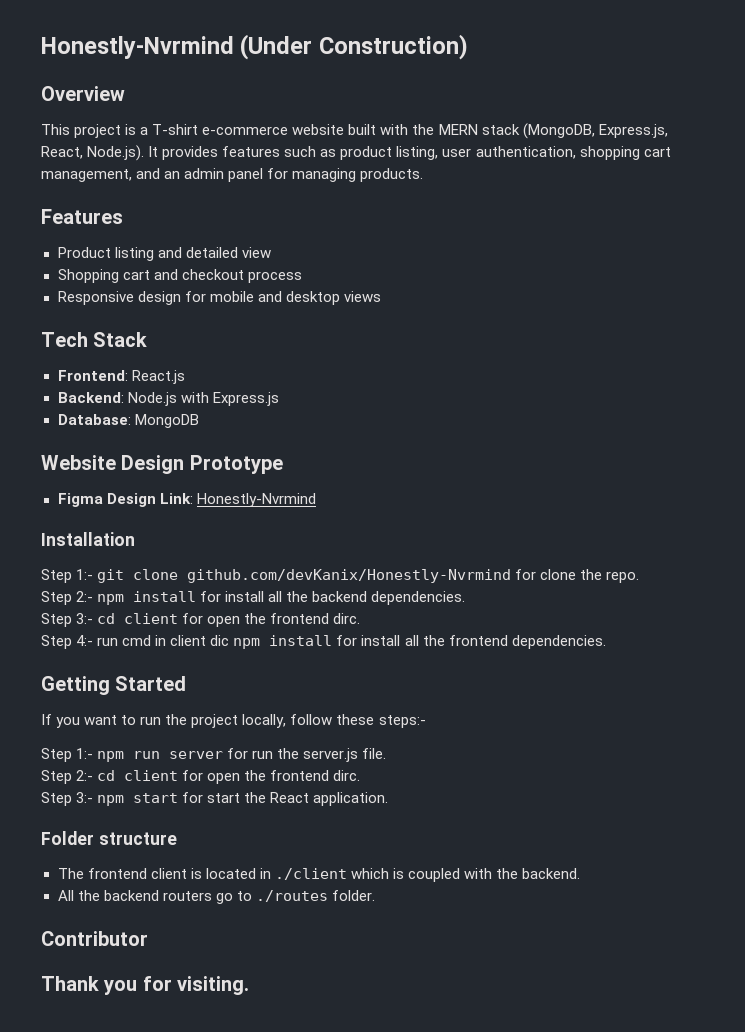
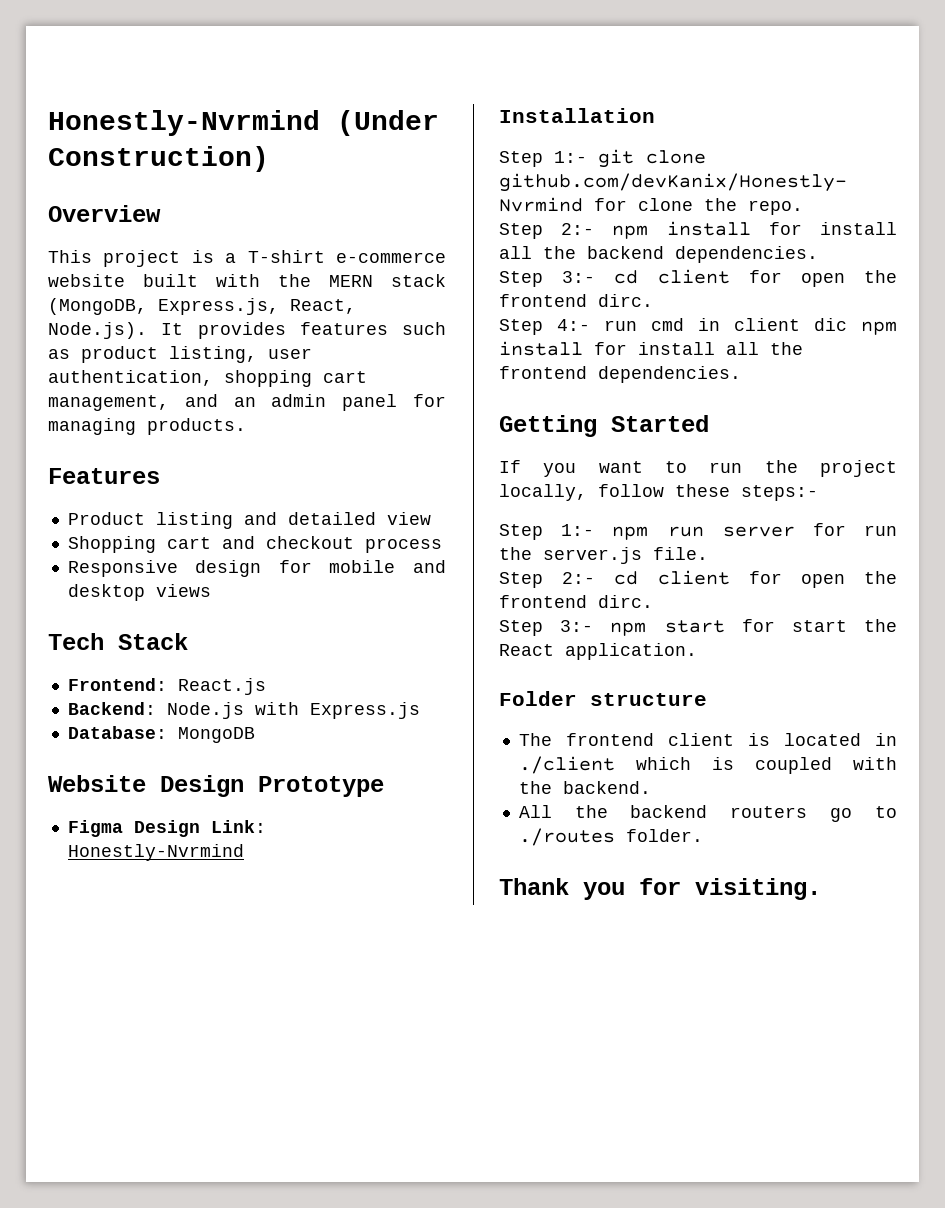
- Contributor

